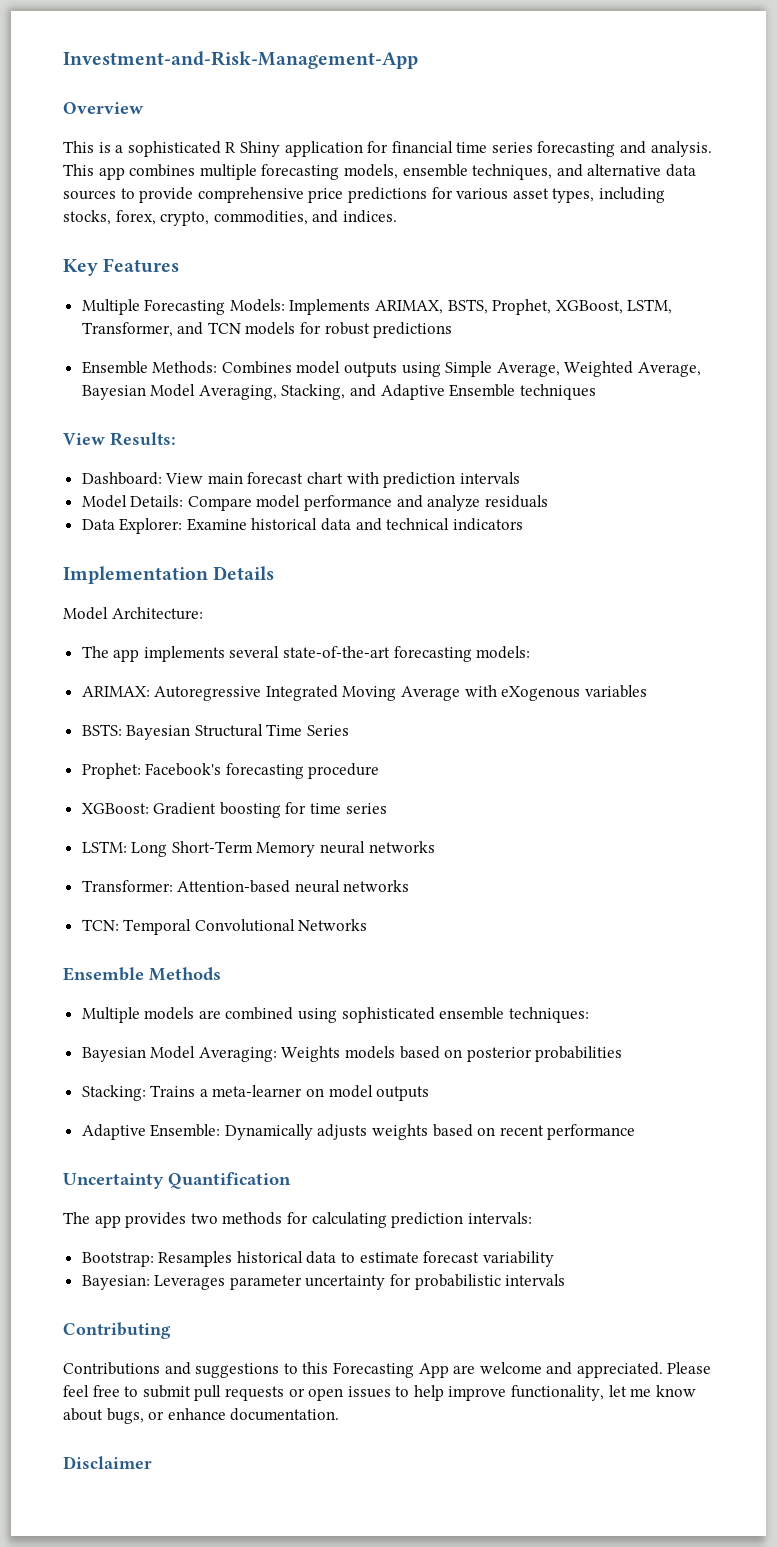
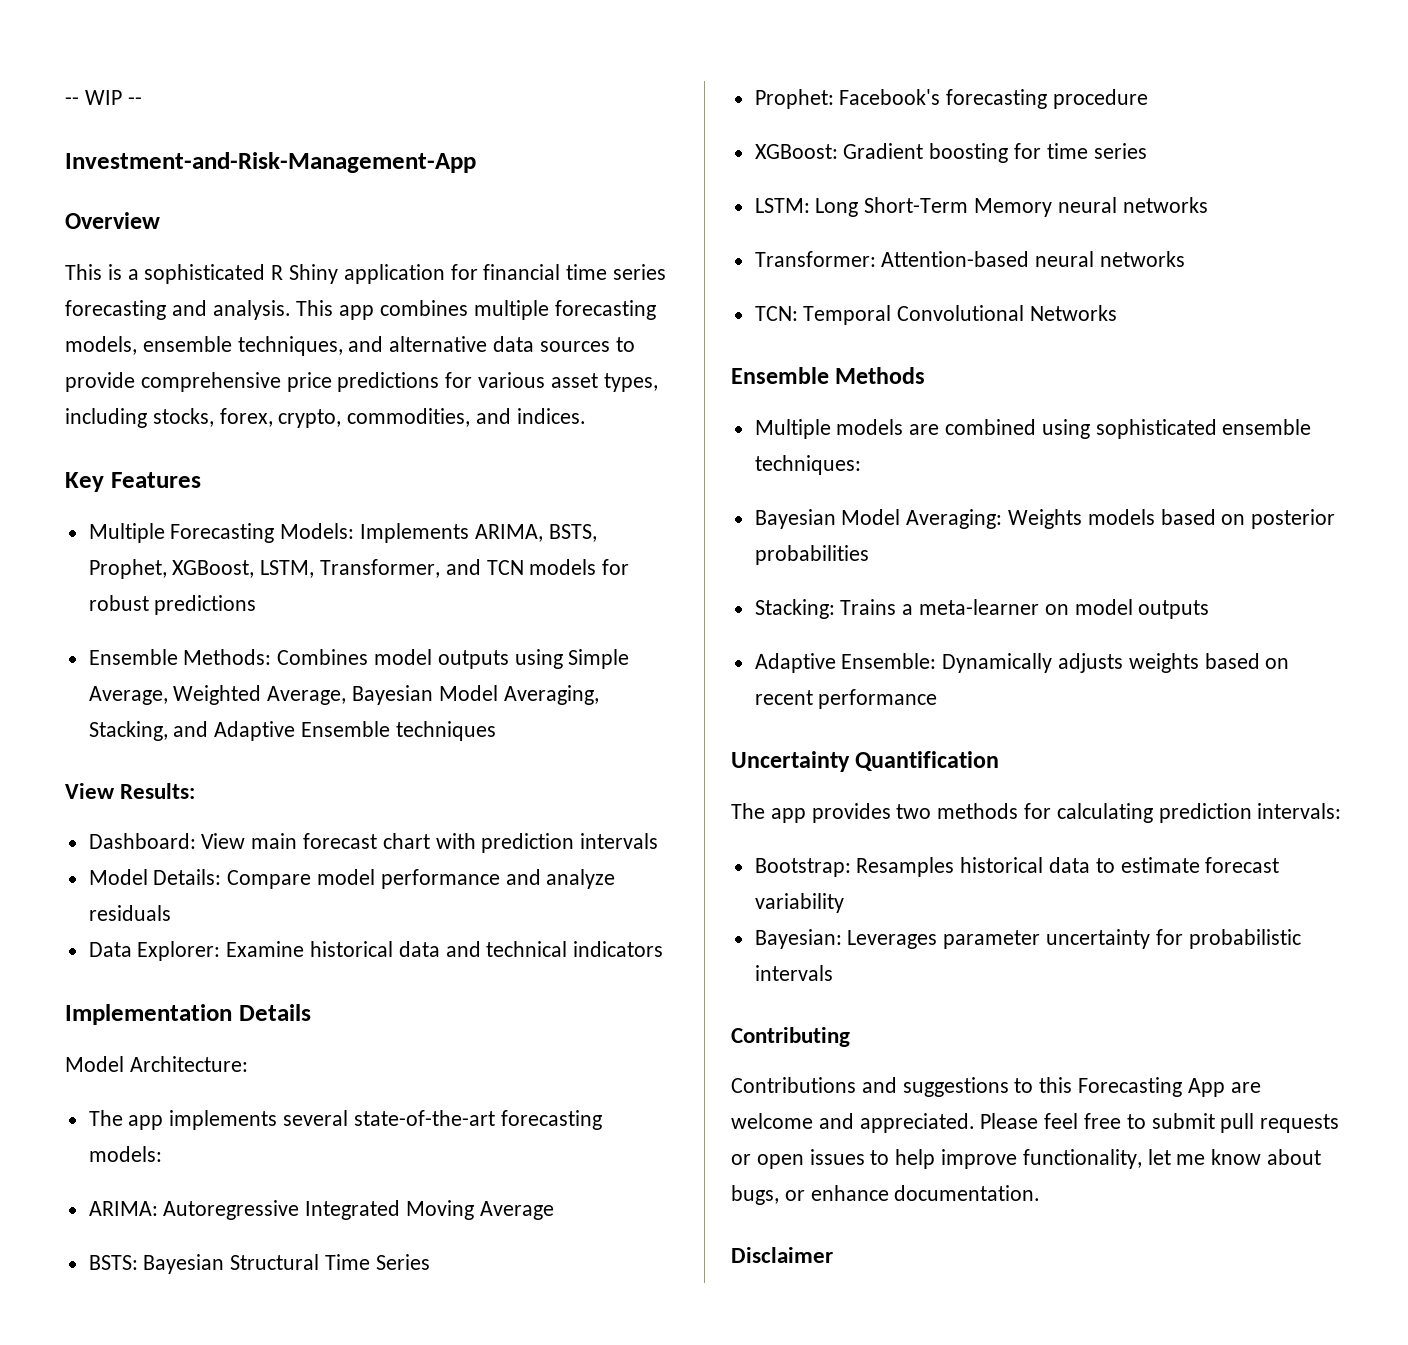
+ -- WIP --
- Multiple Forecasting Models: Implements ARIMAX, BSTS, Prophet, XGBoost, LSTM, Transformer, and TCN models for robust predictions
+ Multiple Forecasting Models: Implements ARIMA, BSTS, Prophet, XGBoost, LSTM, Transformer, and TCN models for robust predictions
- ARIMAX: Autoregressive Integrated Moving Average with eXogenous variables
+ ARIMA: Autoregressive Integrated Moving Average

